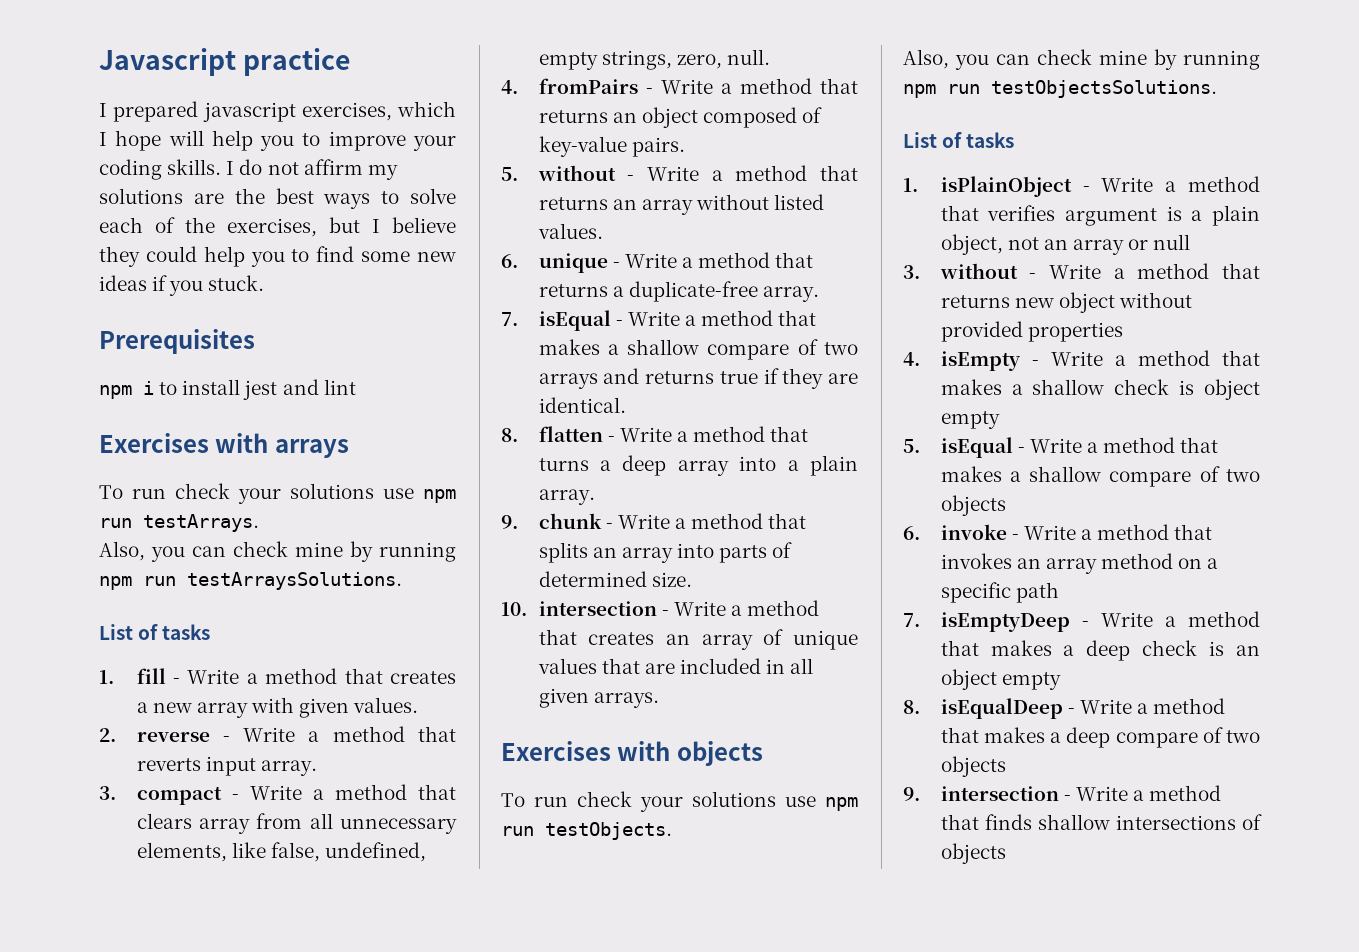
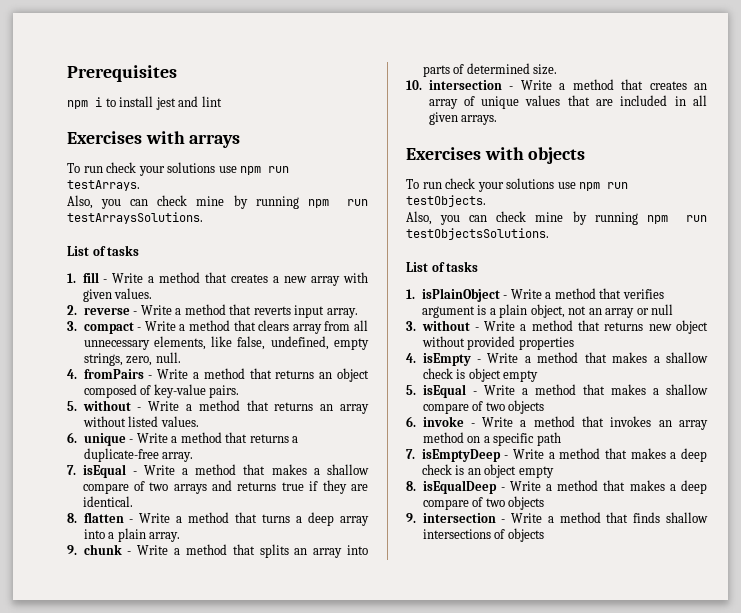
- Javascript practice
- I prepared javascript exercises, which I hope will help you to improve your coding skills. I do not affirm my solutions are the best ways to solve each of the exercises, but I believe they could help you to find some new ideas if you stuck.

